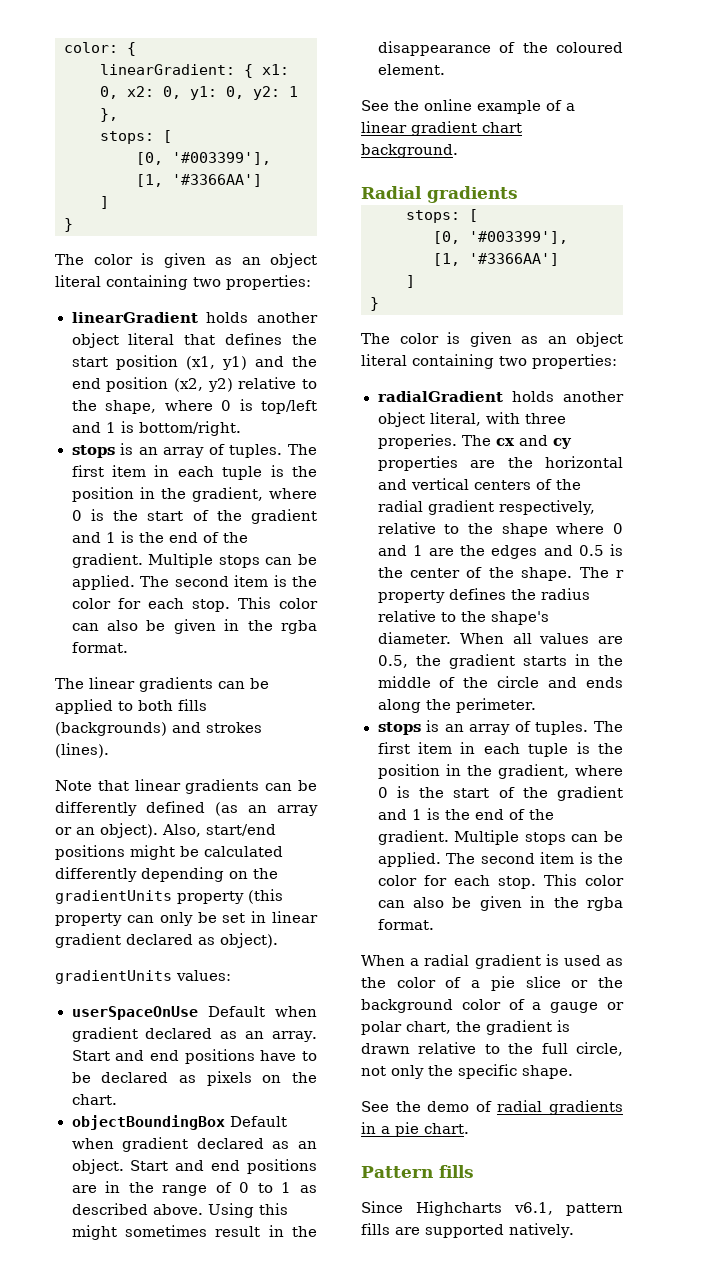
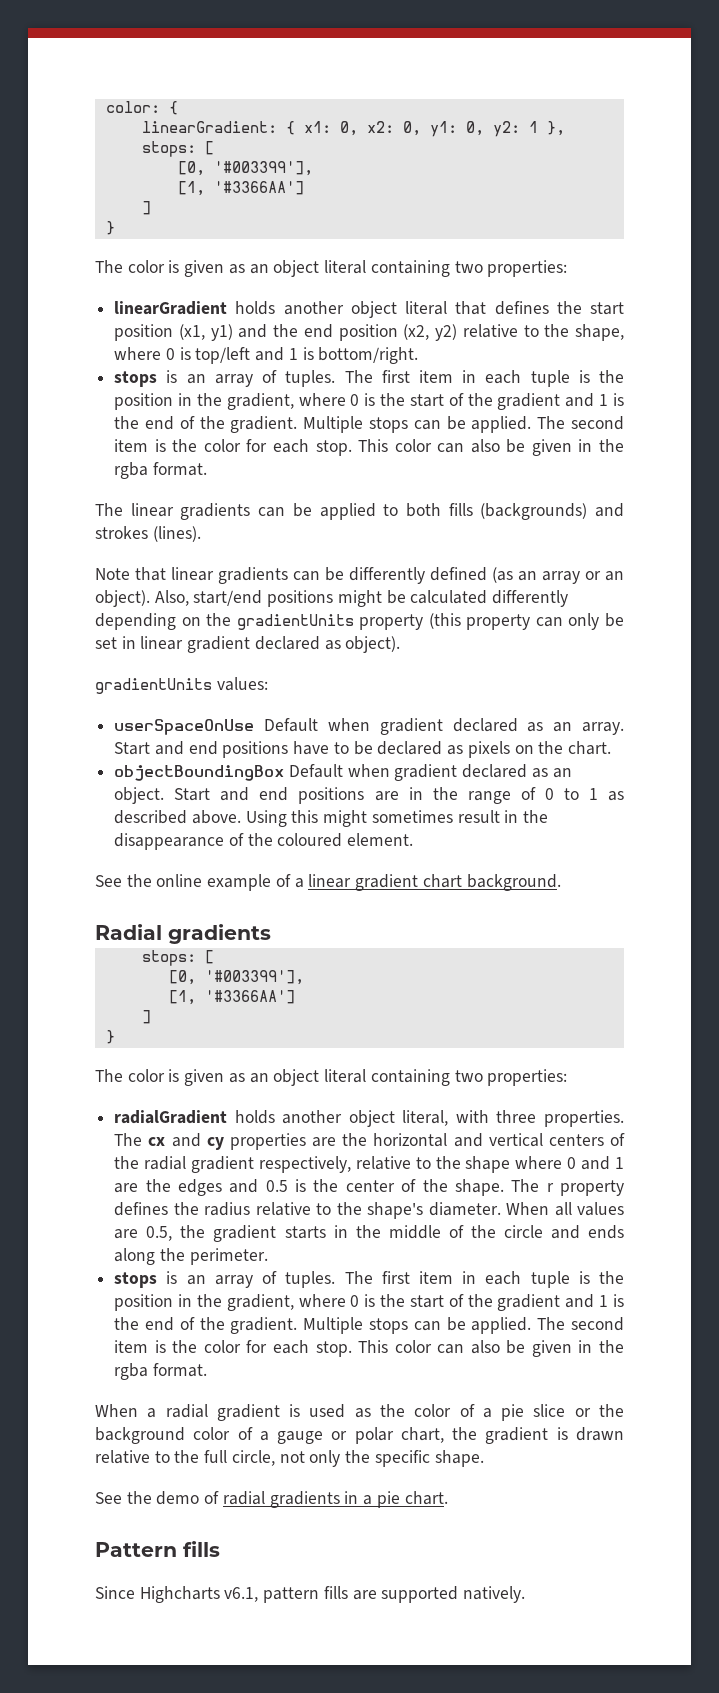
- radialGradient holds another object literal, with three properies.
+ radialGradient holds another object literal, with three properties.

